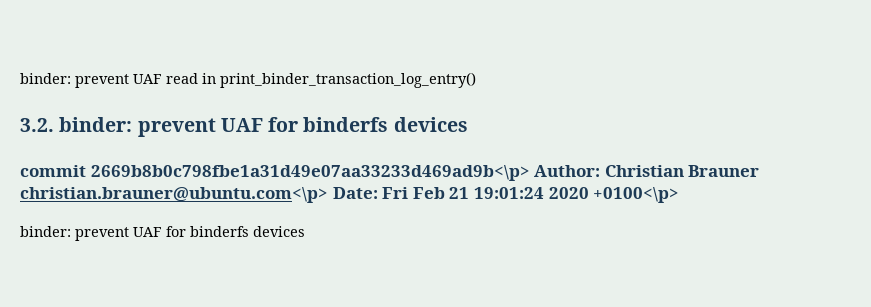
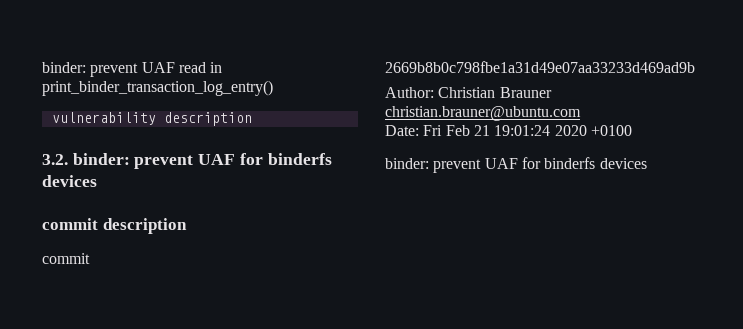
+ vulnerability description
- commit 2669b8b0c798fbe1a31d49e07aa33233d469ad9b<\p> Author: Christian Brauner christian.brauner@ubuntu.com<\p> Date: Fri Feb 21 19:01:24 2020 +0100<\p>
+ commit description
+ commit 2669b8b0c798fbe1a31d49e07aa33233d469ad9b
+ Author: Christian Brauner christian.brauner@ubuntu.com
+ Date: Fri Feb 21 19:01:24 2020 +0100

